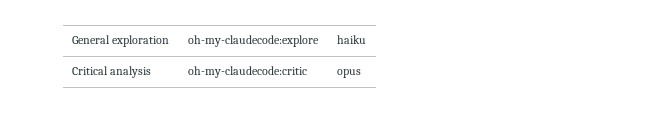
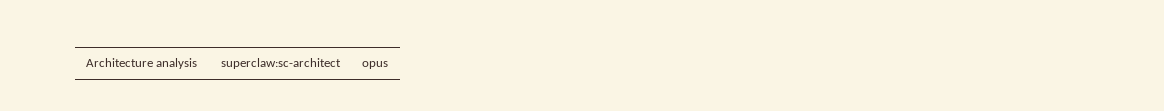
- General exploration | oh-my-claudecode:explore | haiku
- Critical analysis | oh-my-claudecode:critic | opus
+ Architecture analysis | superclaw:sc-architect | opus

